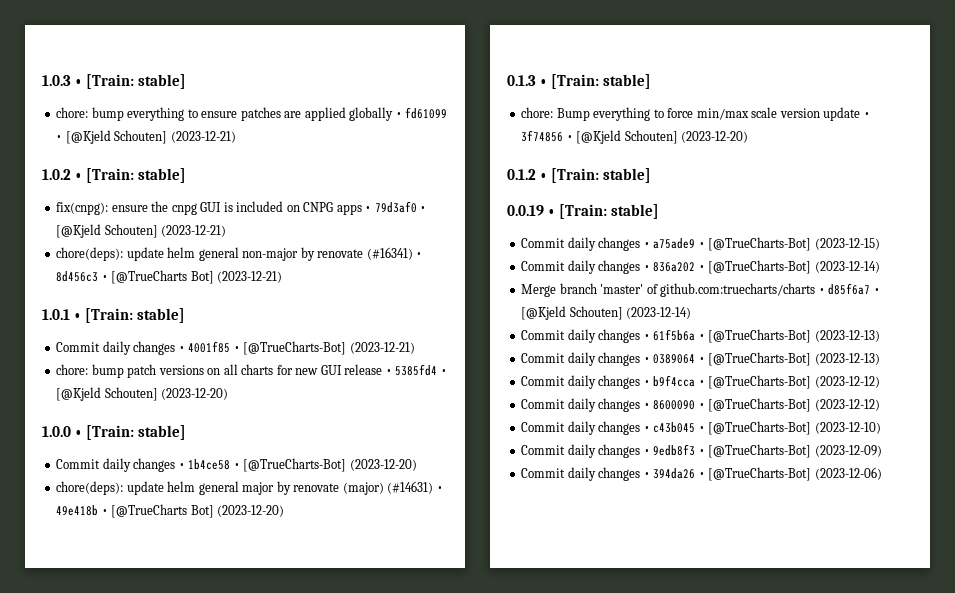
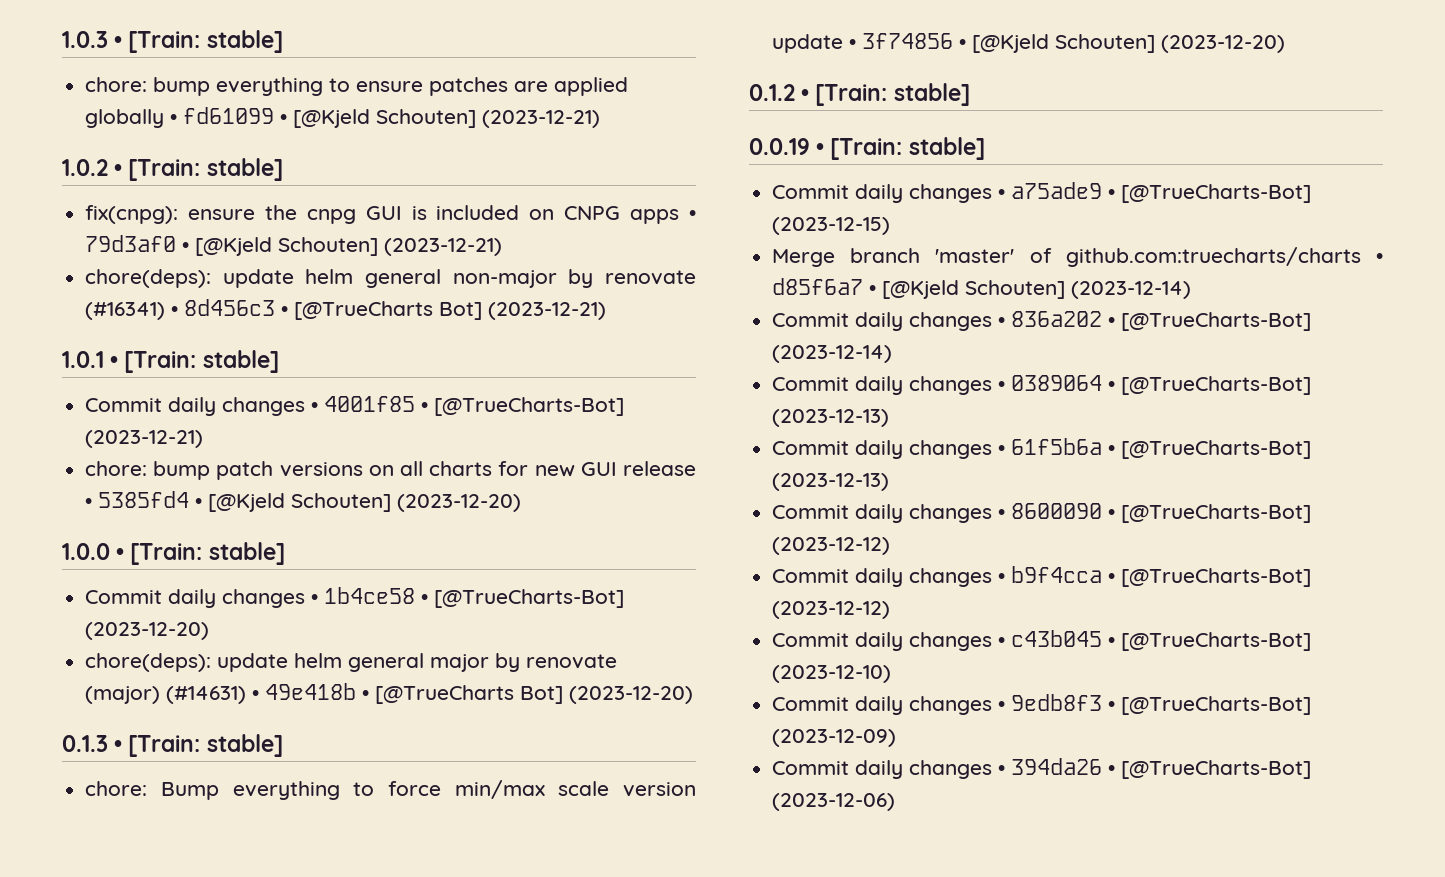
- Commit daily changes • 836a202 • [@TrueCharts-Bot] (2023-12-14)
- Commit daily changes • 61f5b6a • [@TrueCharts-Bot] (2023-12-13)
+ Commit daily changes • 836a202 • [@TrueCharts-Bot] (2023-12-14)
+ Commit daily changes • 61f5b6a • [@TrueCharts-Bot] (2023-12-13)
+ Commit daily changes • 8600090 • [@TrueCharts-Bot] (2023-12-12)
  Commit daily changes • b9f4cca • [@TrueCharts-Bot] (2023-12-12)
- Commit daily changes • 8600090 • [@TrueCharts-Bot] (2023-12-12)

